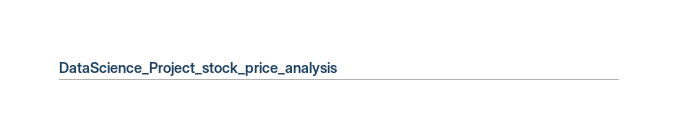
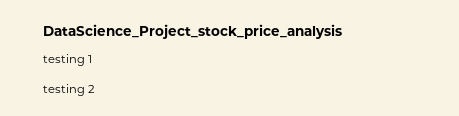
+ testing 1
+ testing 2

